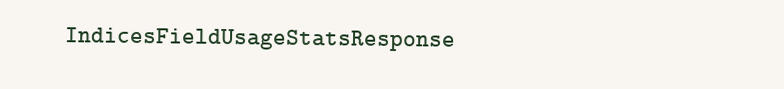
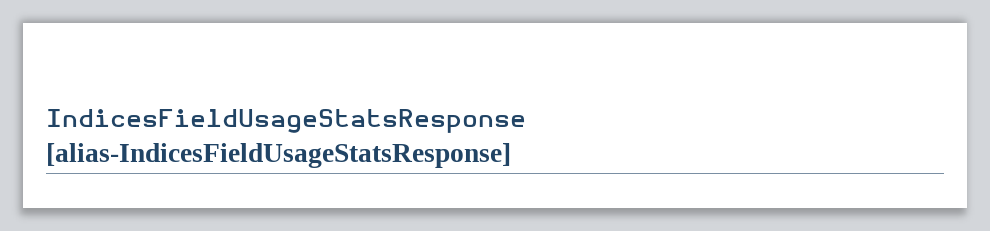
- IndicesFieldUsageStatsResponse
+ IndicesFieldUsageStatsResponse [alias-IndicesFieldUsageStatsResponse]

